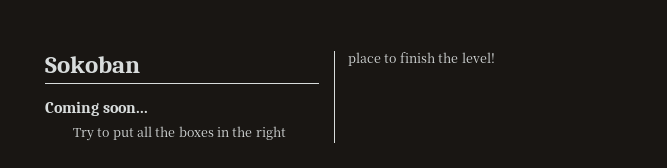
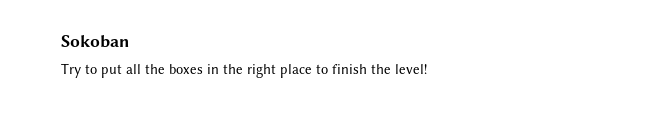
- Coming soon...

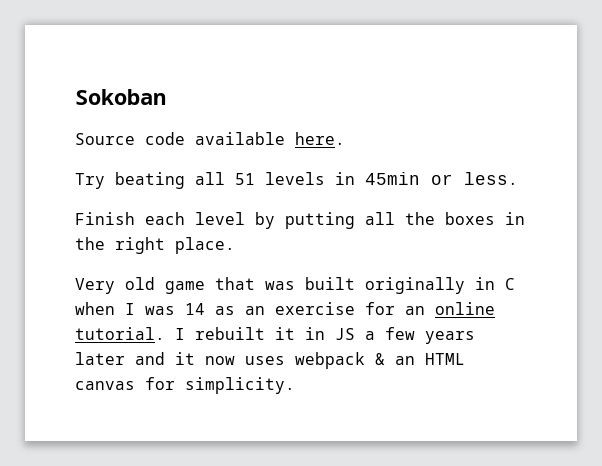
- Try to put all the boxes in the right place to finish the level!
+ Source code available here.
+ Try beating all 51 levels in 45min or less.
+ Finish each level by putting all the boxes in the right place.
+ Very old game that was built originally in C when I was 14 as an exercise for an online tutorial. I rebuilt it in JS a few years later and it now uses webpack & an HTML canvas for simplicity.

